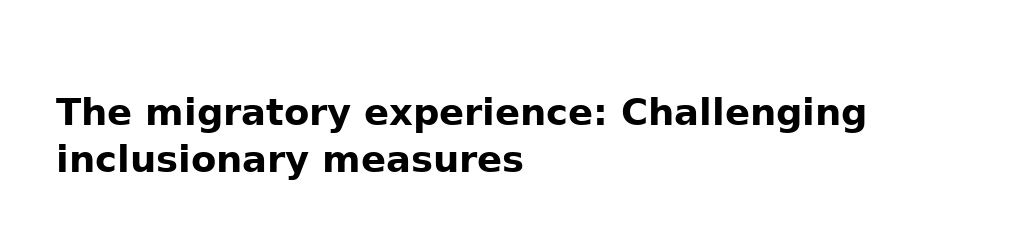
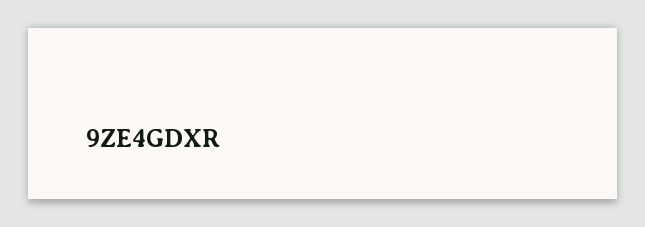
- The migratory experience: Challenging inclusionary measures
+ 9ZE4GDXR

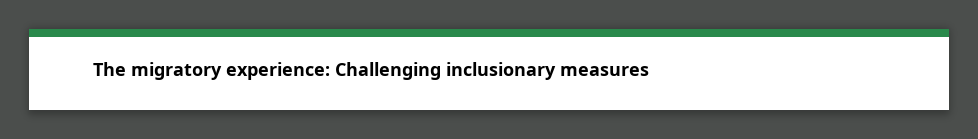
- 9ZE4GDXR
+ The migratory experience: Challenging inclusionary measures

